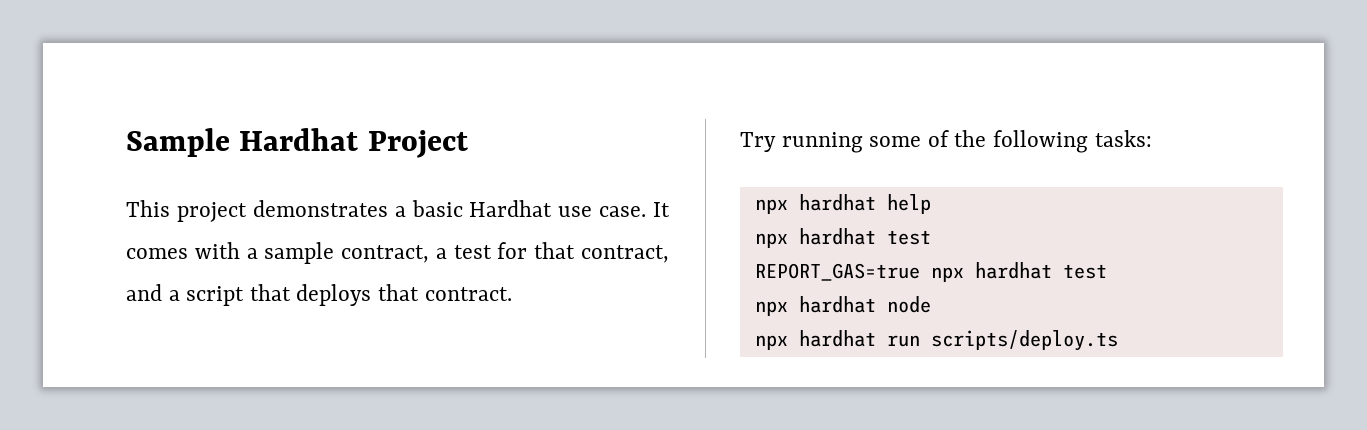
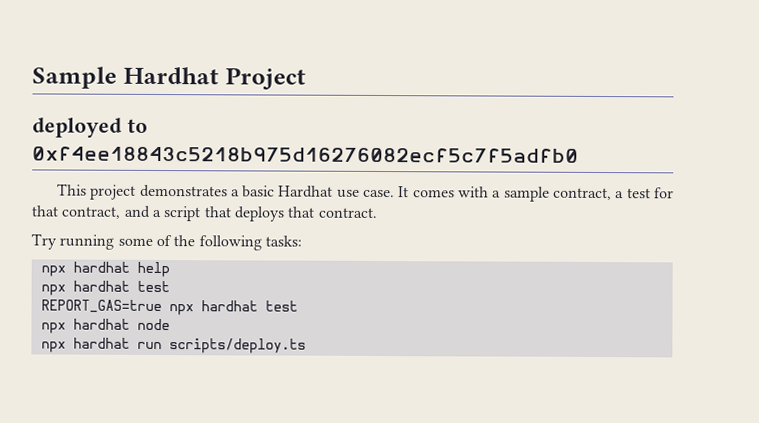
+ deployed to 0xf4ee18843c5218b975d16276082ecf5c7f5adfb0

